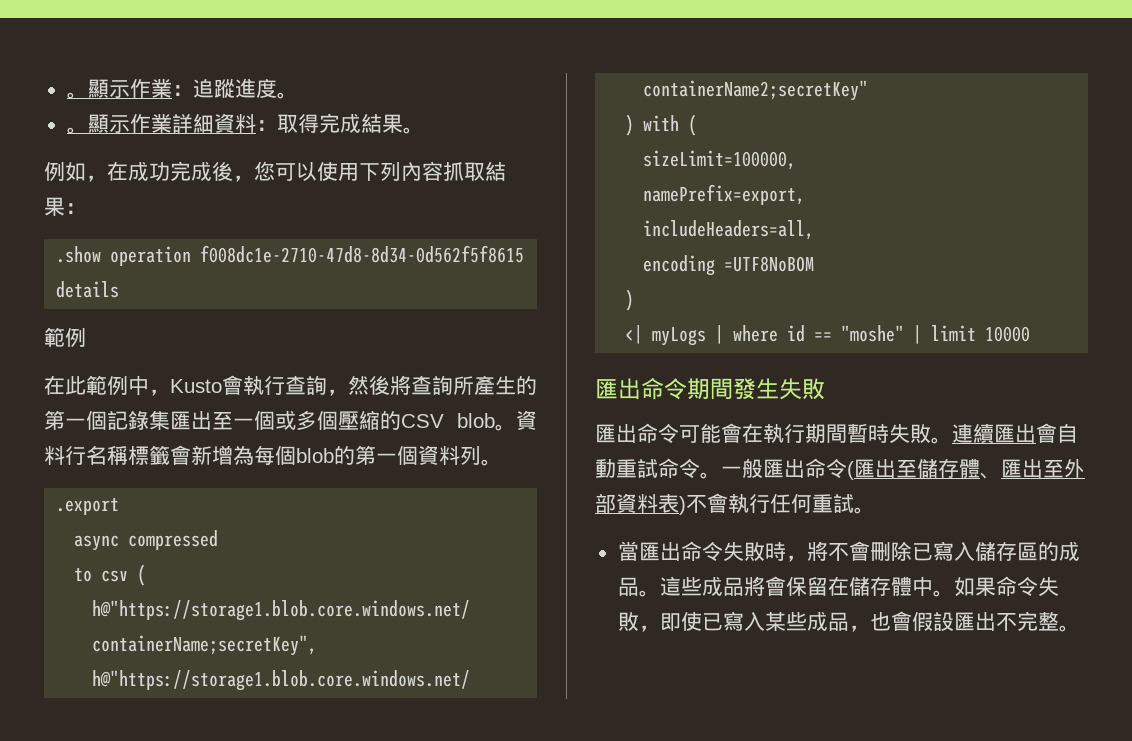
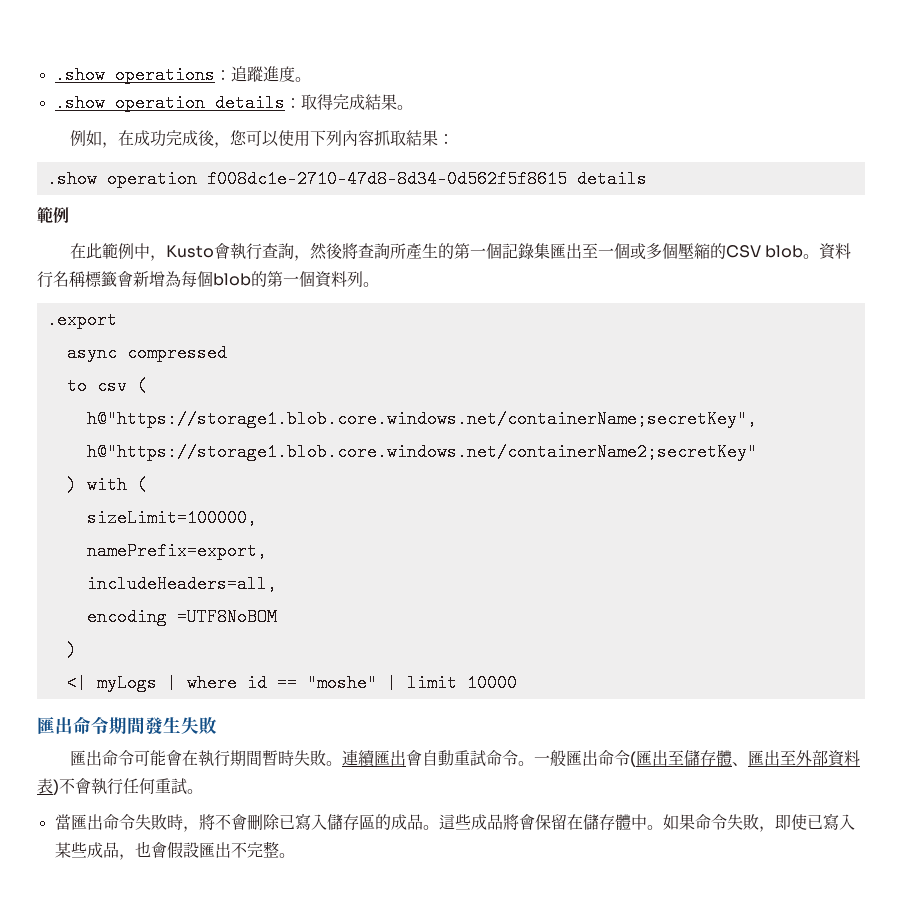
- 。顯示作業：追蹤進度。
+ .show operations：追蹤進度。
- 。顯示作業詳細資料：取得完成結果。
+ .show operation details：取得完成結果。

